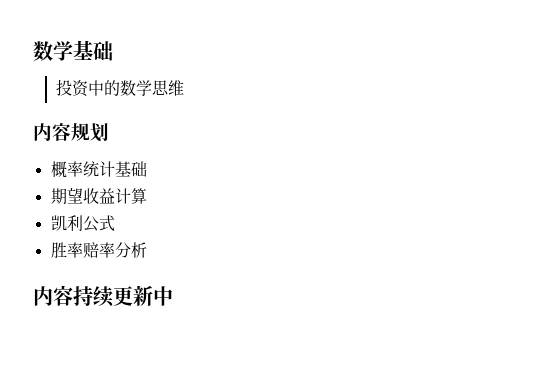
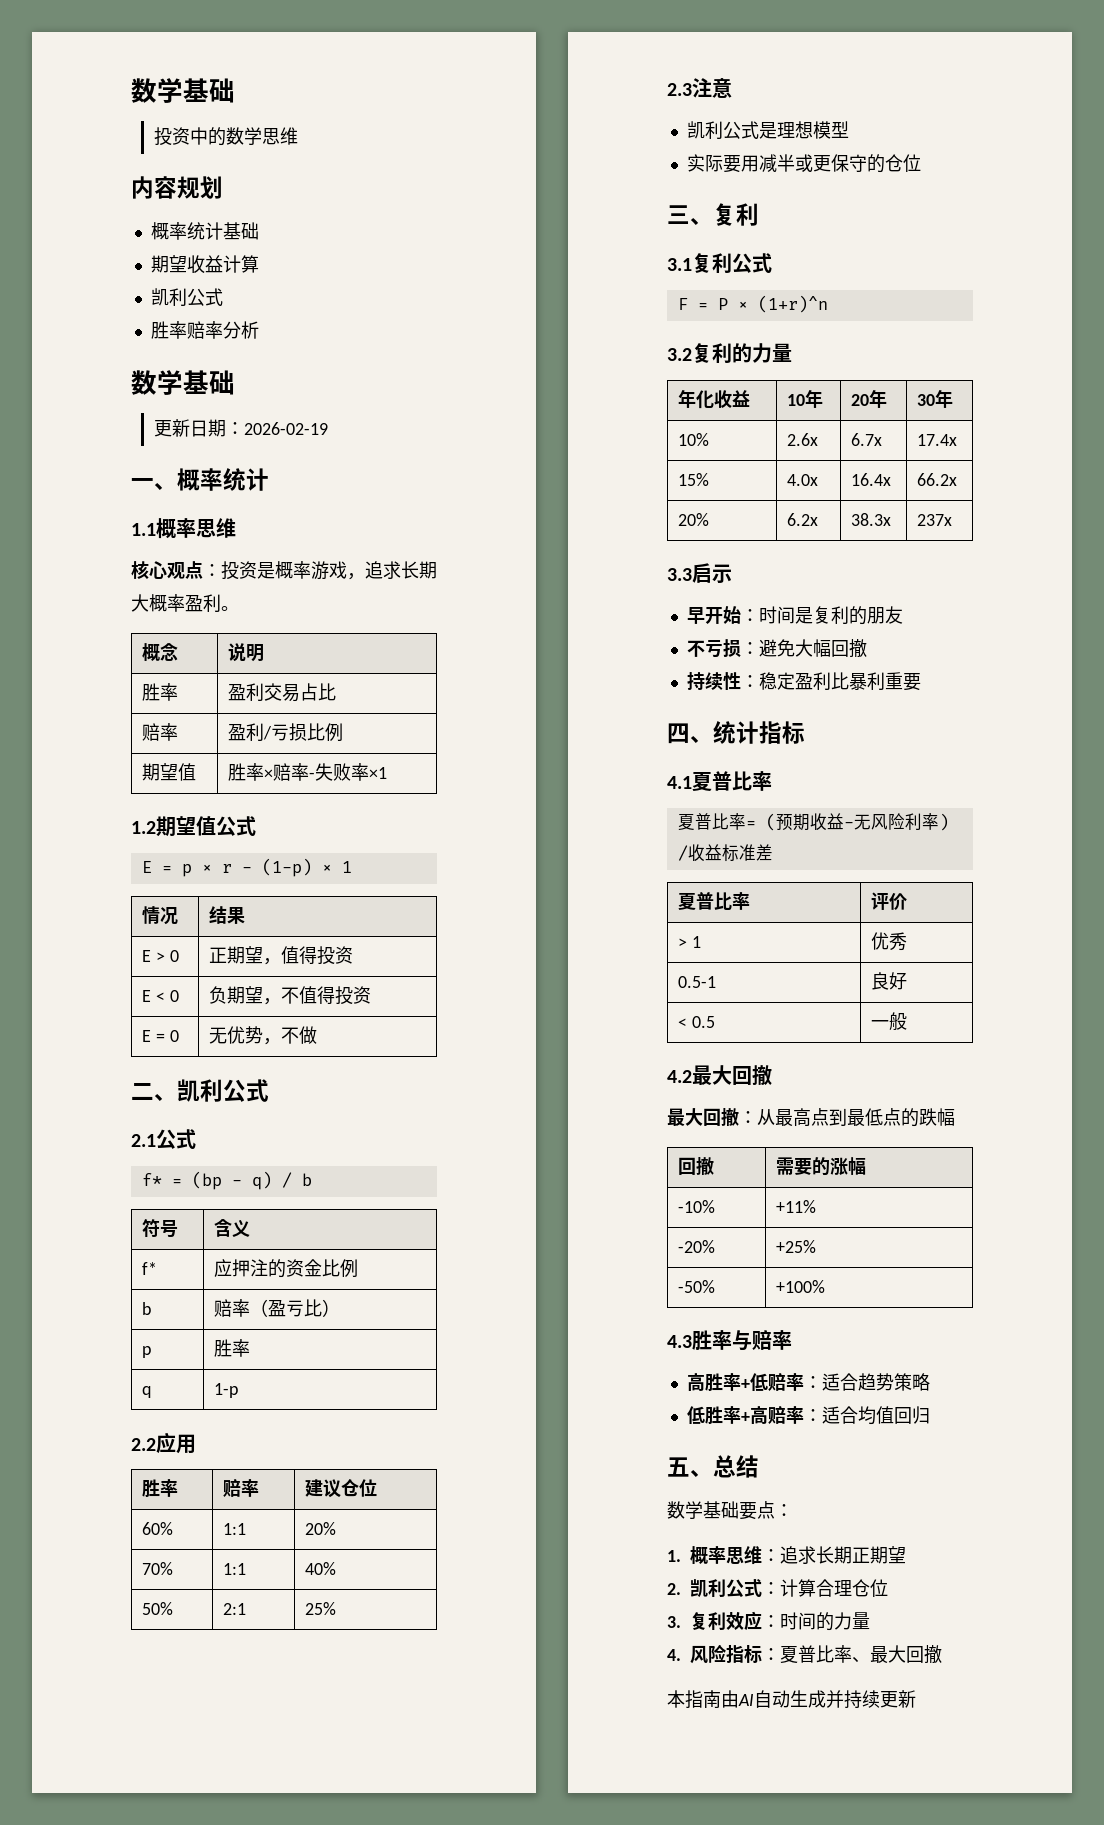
  胜率赔率分析
- 内容持续更新中
+ 数学基础
+ 更新日期：2026-02-19
+ 一、概率统计
+ 1.1概率思维
+ 核心观点：投资是概率游戏，追求长期大概率盈利。
+ 概念 | 说明
+ 胜率 | 盈利交易占比
+ 赔率 | 盈利/亏损比例
+ 期望值 | 胜率×赔率-失败率×1
+ 1.2期望值公式
+ E = p × r - (1-p) × 1
+ 情况 | 结果
+ E > 0 | 正期望，值得投资
+ E < 0 | 负期望，不值得投资
+ E = 0 | 无优势，不做
+ 二、凯利公式
+ 2.1公式
+ f* = (bp - q) / b
+ 符号 | 含义
+ f* | 应押注的资金比例
+ b | 赔率（盈亏比）
+ p | 胜率
+ q | 1-p
+ 2.2应用
+ 胜率 | 赔率 | 建议仓位
+ 60% | 1:1 | 20%
+ 70% | 1:1 | 40%
+ 50% | 2:1 | 25%
+ 2.3注意
+ 凯利公式是理想模型
+ 实际要用减半或更保守的仓位
+ 三、复利
+ 3.1复利公式
+ F = P × (1+r)^n
+ 3.2复利的力量
+ 年化收益 | 10年 | 20年 | 30年
+ 10% | 2.6x | 6.7x | 17.4x
+ 15% | 4.0x | 16.4x | 66.2x
+ 20% | 6.2x | 38.3x | 237x
+ 3.3启示
+ 早开始：时间是复利的朋友
+ 不亏损：避免大幅回撤
+ 持续性：稳定盈利比暴利重要
+ 四、统计指标
+ 4.1夏普比率
+ 夏普比率= (预期收益-无风险利率) /收益标准差
+ 夏普比率 | 评价
+ > 1 | 优秀
+ 0.5-1 | 良好
+ < 0.5 | 一般
+ 4.2最大回撤
+ 最大回撤：从最高点到最低点的跌幅
+ 回撤 | 需要的涨幅
+ -10% | +11%
+ -20% | +25%
+ -50% | +100%
+ 4.3胜率与赔率
+ 高胜率+低赔率：适合趋势策略
+ 低胜率+高赔率：适合均值回归
+ 五、总结
+ 数学基础要点：
+ 1.概率思维：追求长期正期望
+ 2.凯利公式：计算合理仓位
+ 3.复利效应：时间的力量
+ 4.风险指标：夏普比率、最大回撤
+ 本指南由AI自动生成并持续更新

